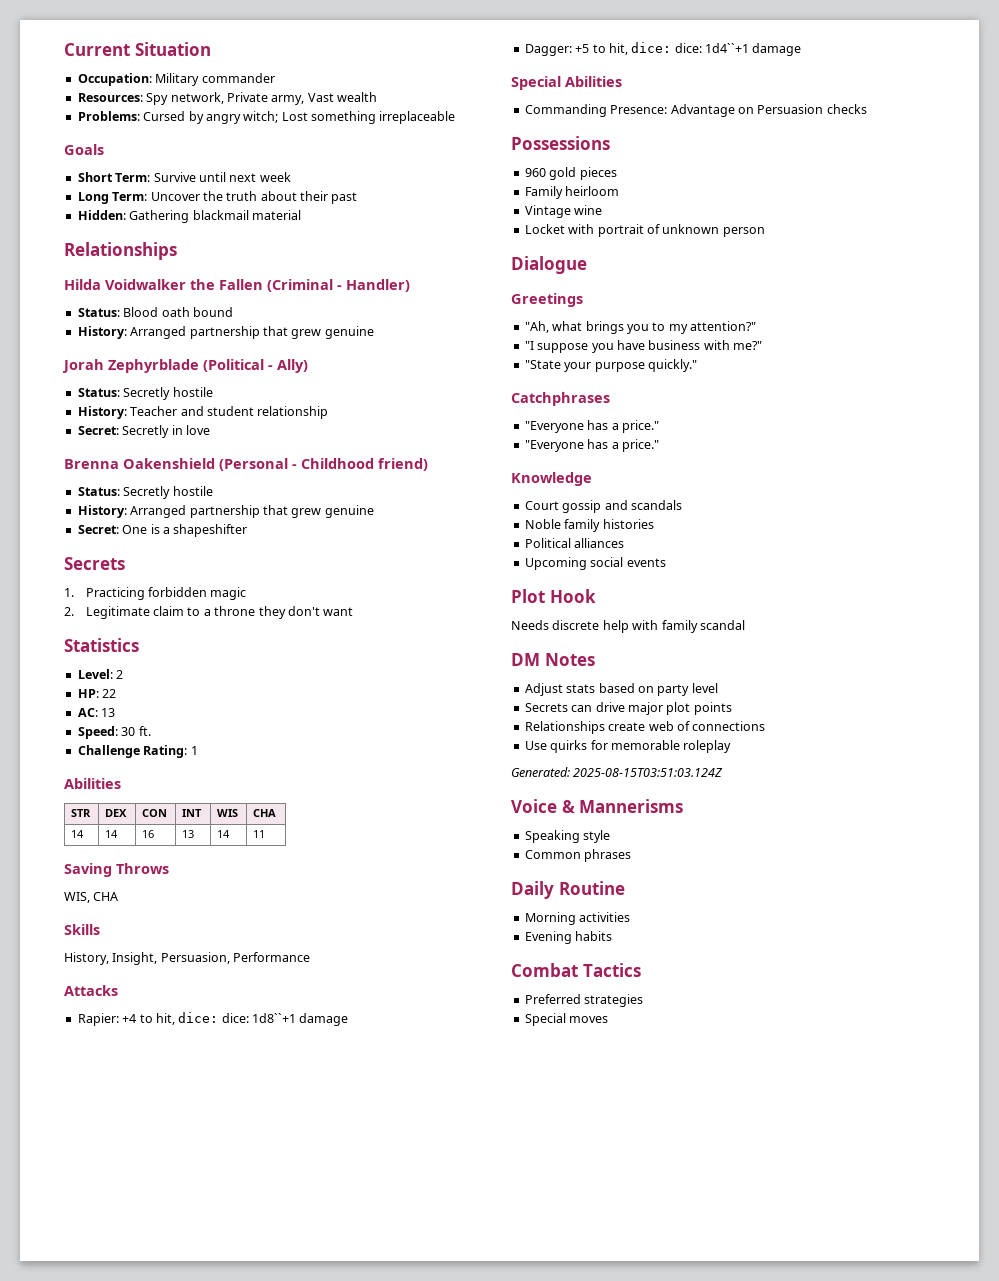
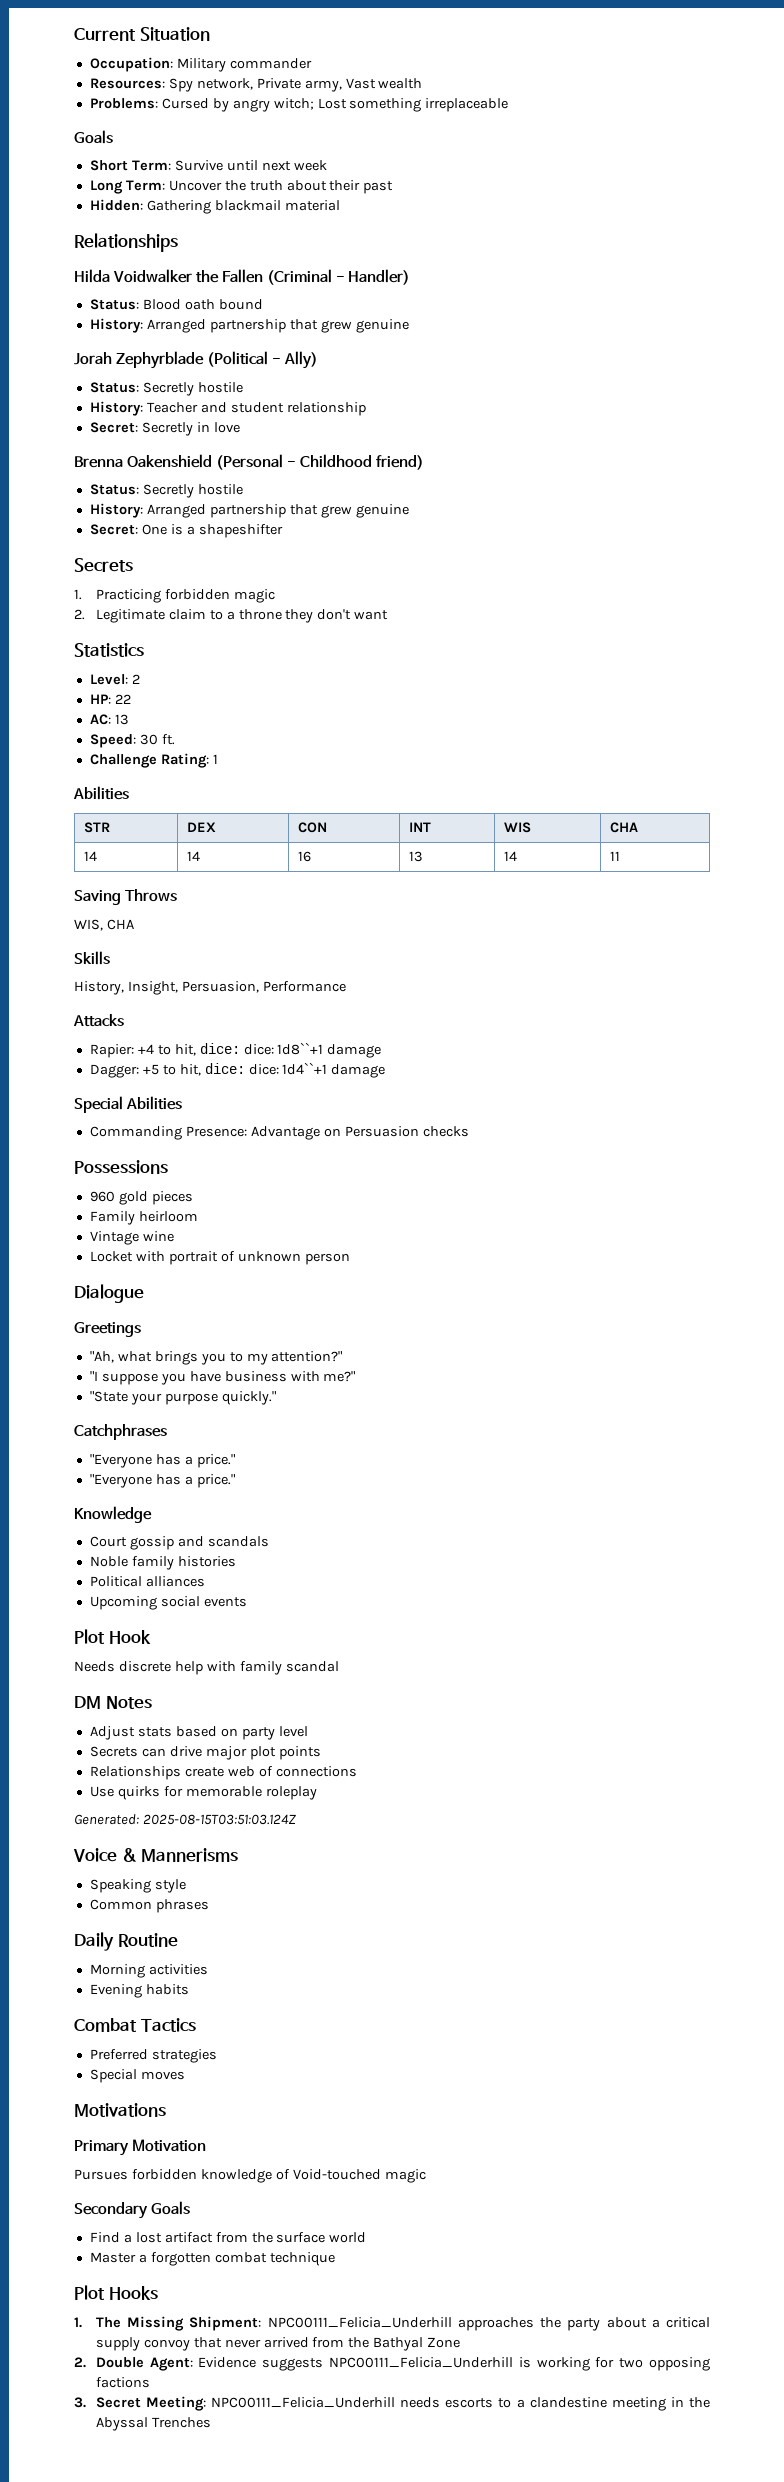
+ Motivations
+ Primary Motivation
+ Pursues forbidden knowledge of Void-touched magic
+ Secondary Goals
+ Find a lost artifact from the surface world
+ Master a forgotten combat technique
+ Plot Hooks
+ 1. The Missing Shipment: NPC00111_Felicia_Underhill approaches the party about a critical supply convoy that never arrived from the Bathyal Zone
+ 2. Double Agent: Evidence suggests NPC00111_Felicia_Underhill is working for two opposing factions
+ 3. Secret Meeting: NPC00111_Felicia_Underhill needs escorts to a clandestine meeting in the Abyssal Trenches

